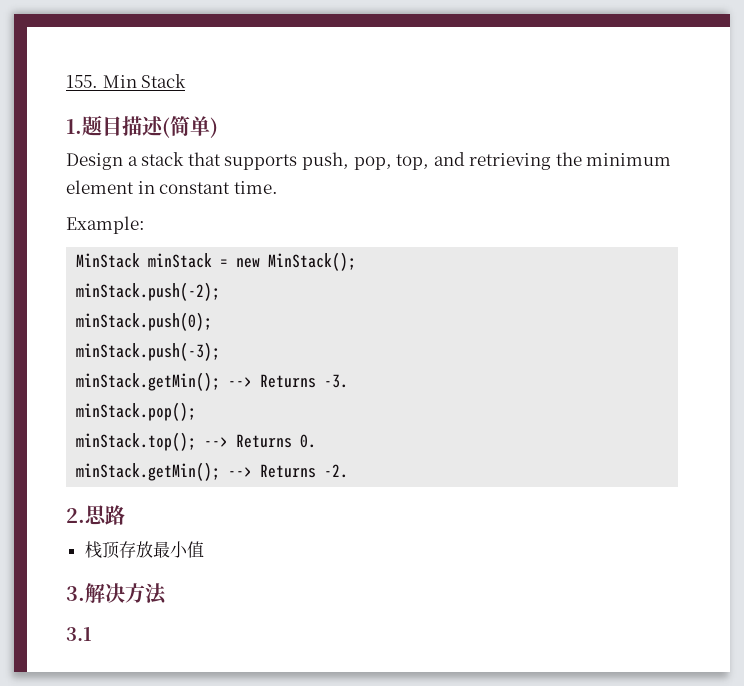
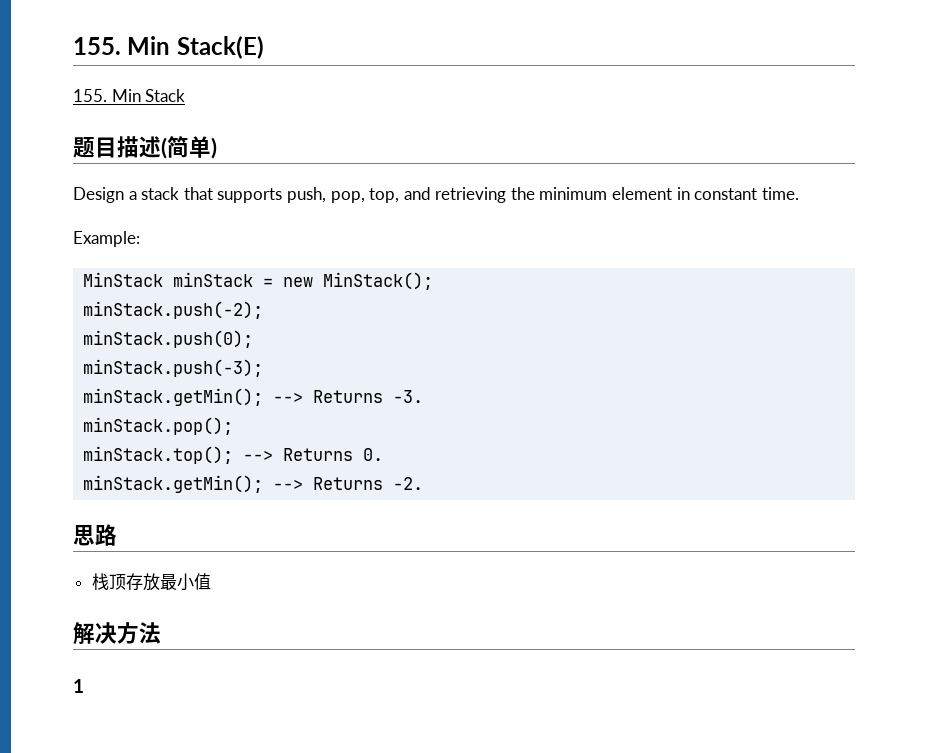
+ 155. Min Stack(E)
- 1.题目描述(简单)
+ 题目描述(简单)
- 2.思路
+ 思路
- 3.解决方法
+ 解决方法
- 3.1
+ 1

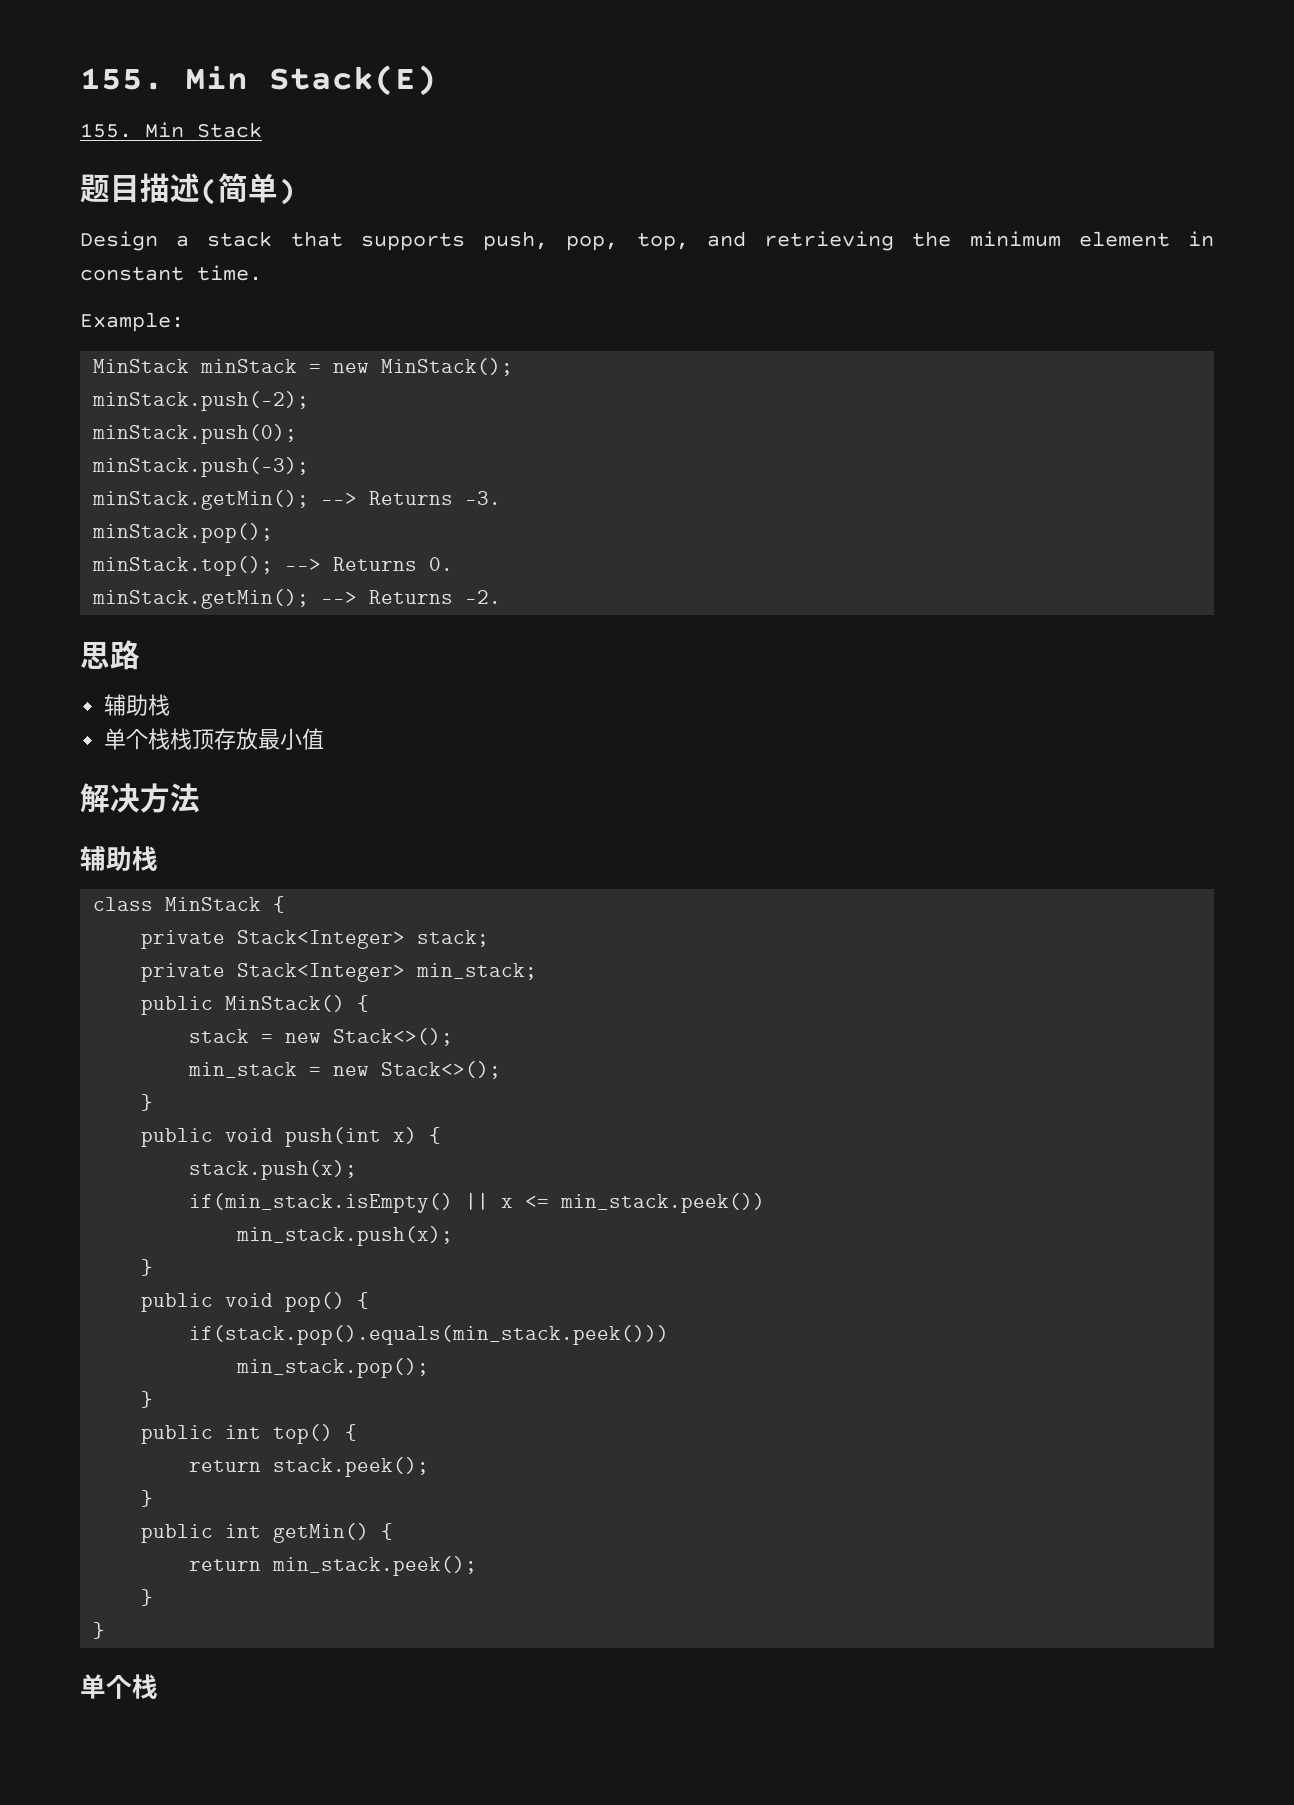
  思路
- 栈顶存放最小值
+ 辅助栈
+ 单个栈栈顶存放最小值
  解决方法
- 1
+ 辅助栈
+ class MinStack {
+ private Stack<Integer> stack;
+ private Stack<Integer> min_stack;
+ public MinStack() {
+ stack = new Stack<>();
+ min_stack = new Stack<>();
+ }
+ public void push(int x) {
+ stack.push(x);
+ if(min_stack.isEmpty() || x <= min_stack.peek())
+ min_stack.push(x);
+ }
+ public void pop() {
+ if(stack.pop().equals(min_stack.peek()))
+ min_stack.pop();
+ }
+ public int top() {
+ return stack.peek();
+ }
+ public int getMin() {
+ return min_stack.peek();
+ }
+ }
+ 单个栈

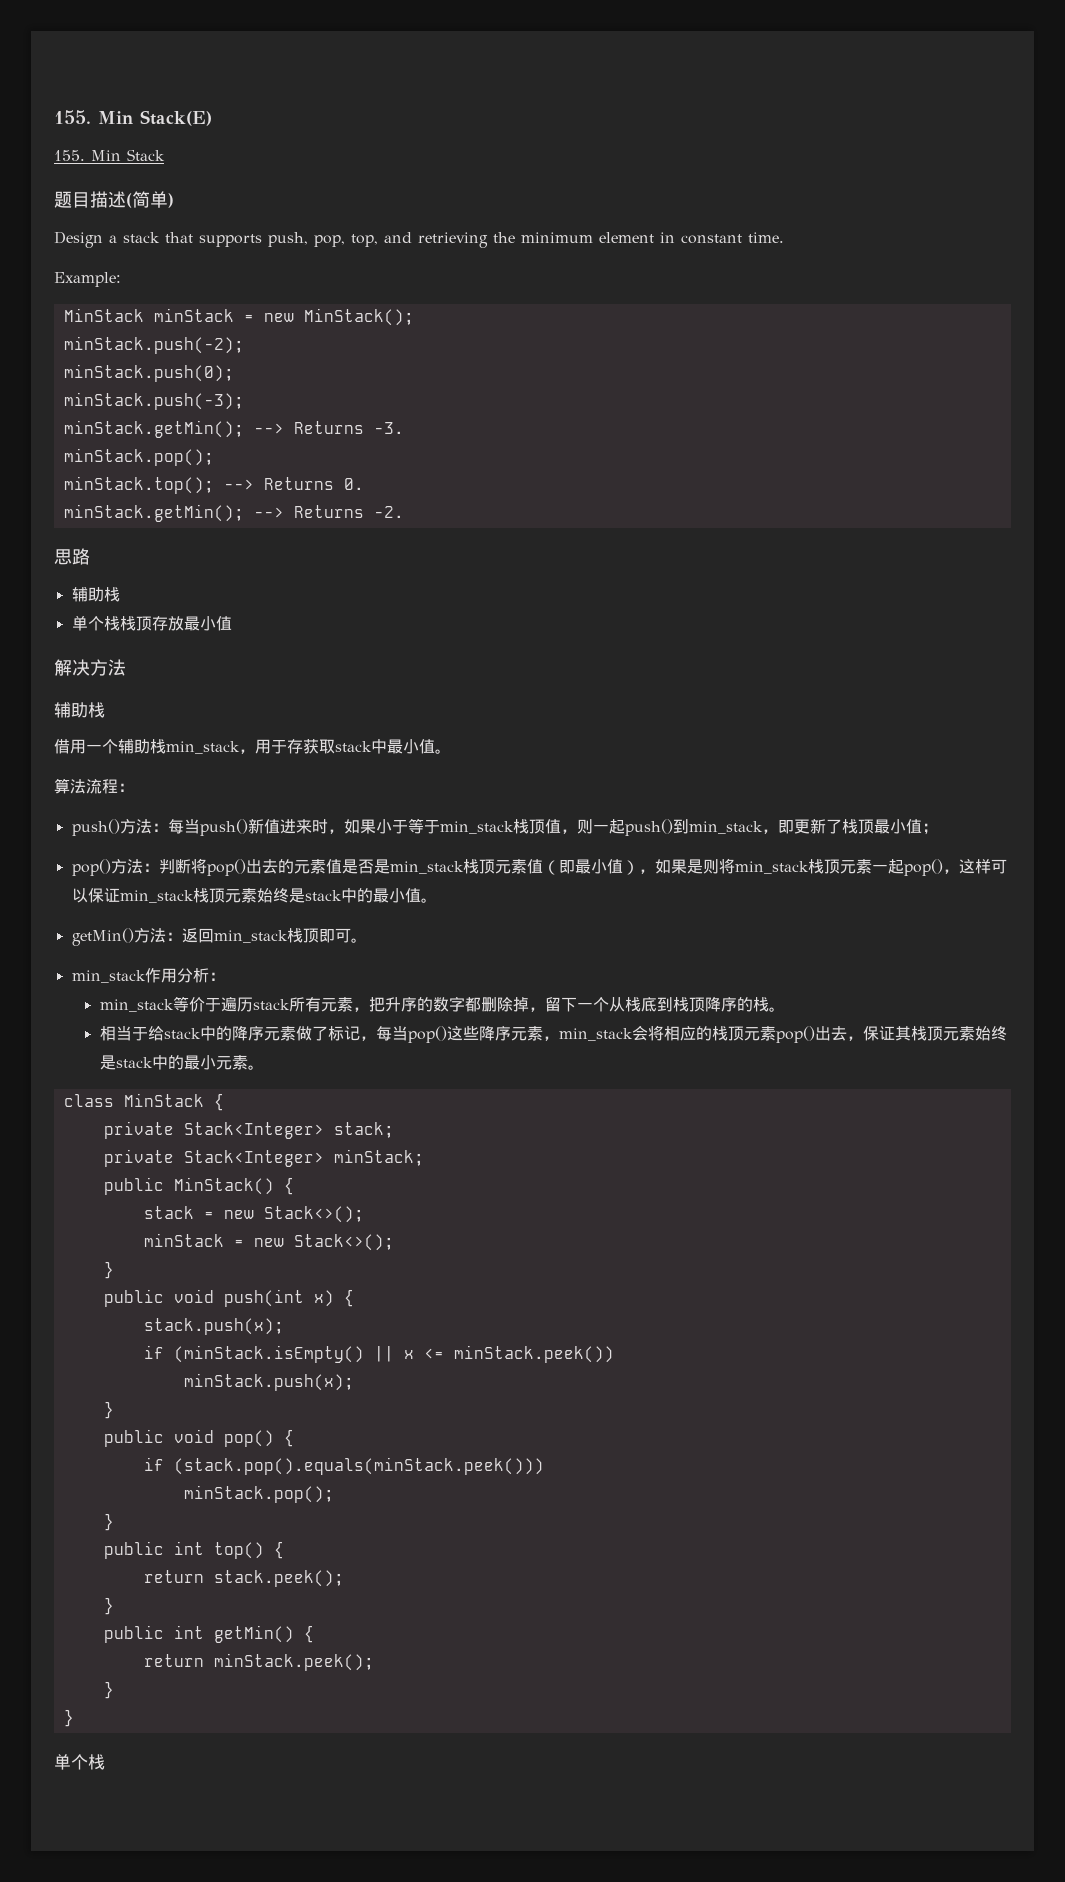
+ 借用一个辅助栈min_stack，用于存获取stack中最小值。
+ 算法流程：
+ push()方法：每当push()新值进来时，如果小于等于min_stack栈顶值，则一起push()到min_stack，即更新了栈顶最小值；
+ pop()方法：判断将pop()出去的元素值是否是min_stack栈顶元素值（即最小值），如果是则将min_stack栈顶元素一起pop()，这样可以保证min_stack栈顶元素始终是stack中的最小值。
+ getMin()方法：返回min_stack栈顶即可。
+ min_stack作用分析：
+ min_stack等价于遍历stack所有元素，把升序的数字都删除掉，留下一个从栈底到栈顶降序的栈。
+ 相当于给stack中的降序元素做了标记，每当pop()这些降序元素，min_stack会将相应的栈顶元素pop()出去，保证其栈顶元素始终是stack中的最小元素。
- private Stack<Integer> min_stack;
+ private Stack<Integer> minStack;
- min_stack = new Stack<>();
+ minStack = new Stack<>();
- if(min_stack.isEmpty() || x <= min_stack.peek())
- min_stack.push(x);
+ if (minStack.isEmpty() || x <= minStack.peek())
+ minStack.push(x);
- if(stack.pop().equals(min_stack.peek()))
- min_stack.pop();
+ if (stack.pop().equals(minStack.peek()))
+ minStack.pop();
- return min_stack.peek();
+ return minStack.peek();

